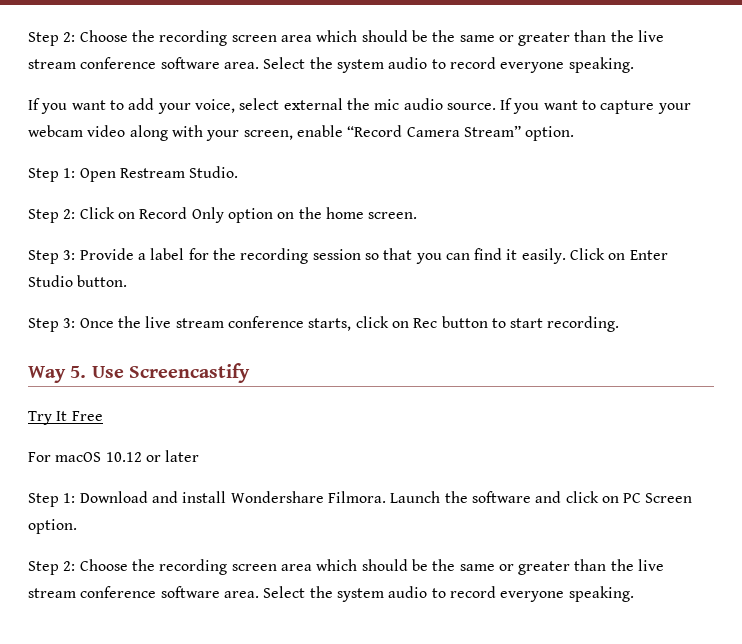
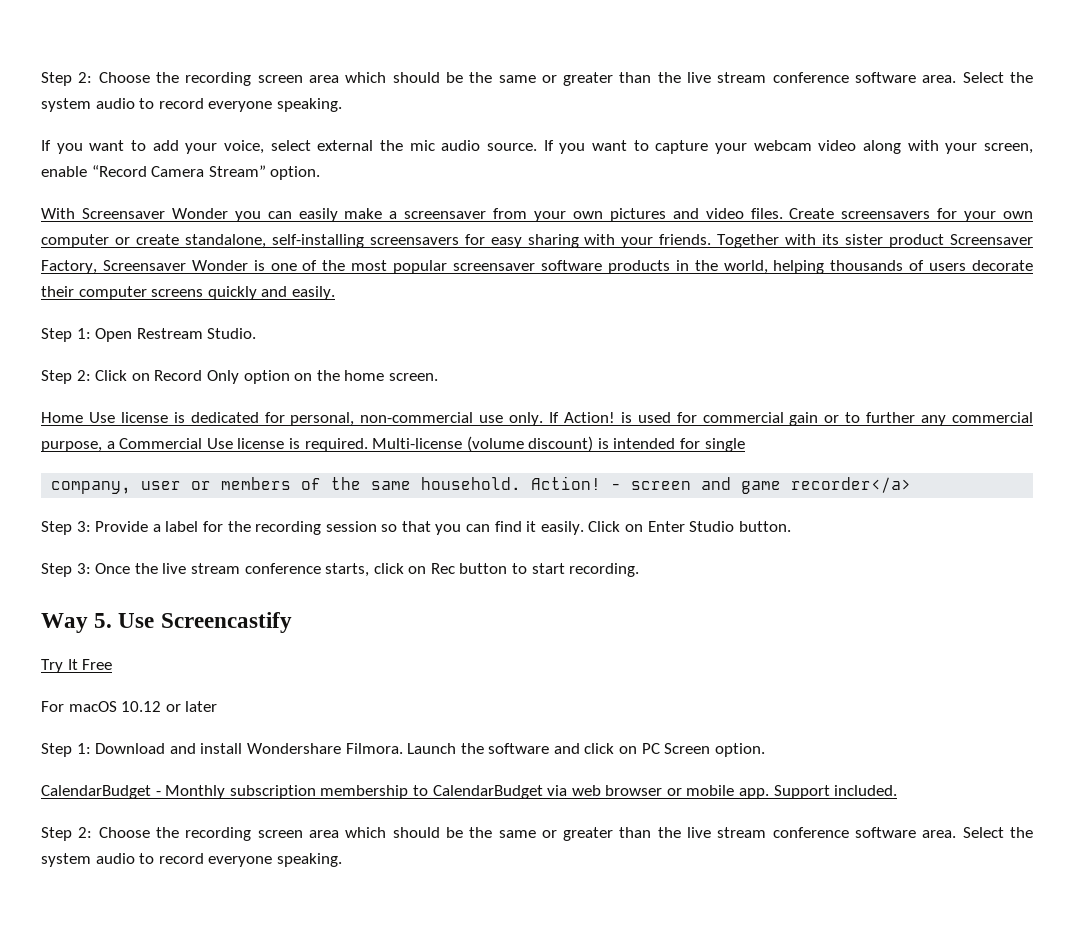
+ With Screensaver Wonder you can easily make a screensaver from your own pictures and video files. Create screensavers for your own computer or create standalone, self-installing screensavers for easy sharing with your friends. Together with its sister product Screensaver Factory, Screensaver Wonder is one of the most popular screensaver software products in the world, helping thousands of users decorate their computer screens quickly and easily.
+ Home Use license is dedicated for personal, non-commercial use only. If Action! is used for commercial gain or to further any commercial purpose, a Commercial Use license is required. Multi-license (volume discount) is intended for single
+ company, user or members of the same household. Action! - screen and game recorder</a>
+ CalendarBudget - Monthly subscription membership to CalendarBudget via web browser or mobile app. Support included.

